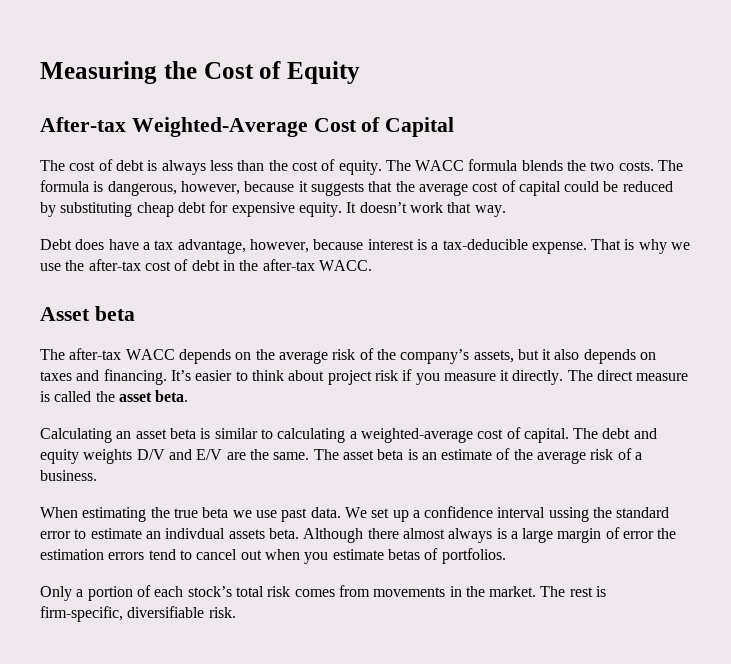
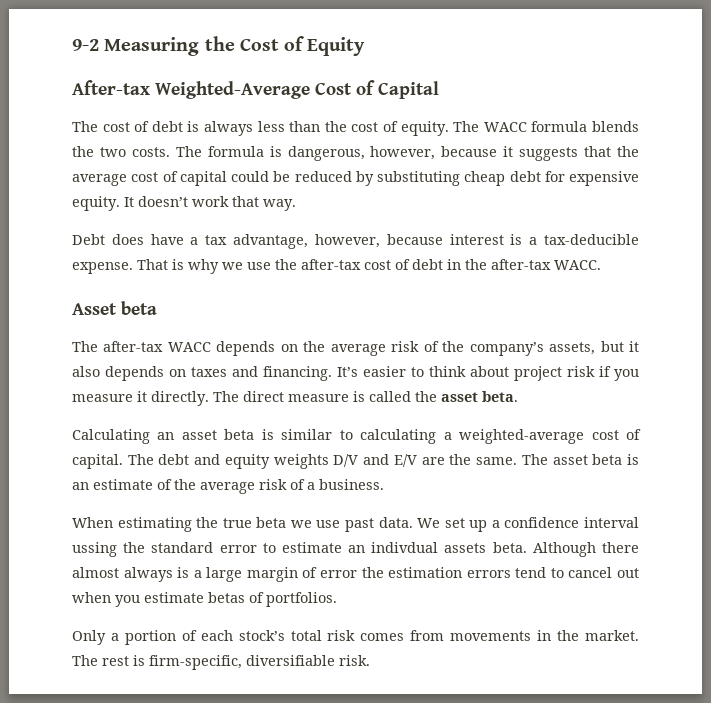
- Measuring the Cost of Equity
+ 9-2 Measuring the Cost of Equity

